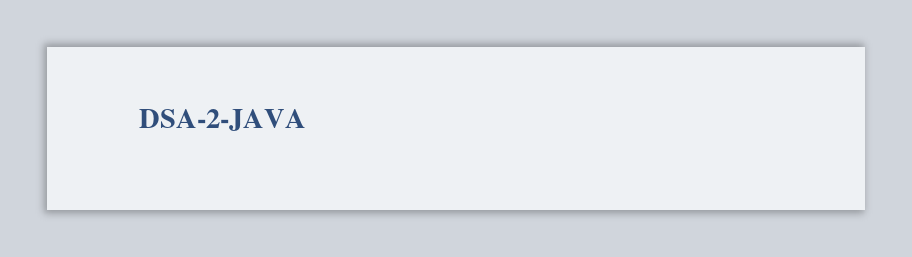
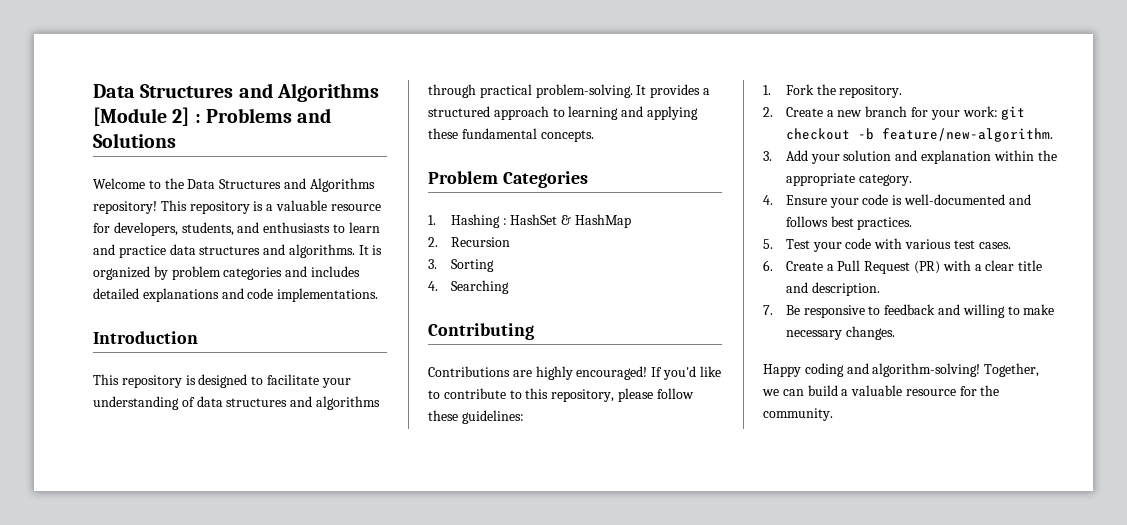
- DSA-2-JAVA
+ Data Structures and Algorithms [Module 2] : Problems and Solutions
+ Welcome to the Data Structures and Algorithms repository! This repository is a valuable resource for developers, students, and enthusiasts to learn and practice data structures and algorithms. It is organized by problem categories and includes detailed explanations and code implementations.
+ Introduction
+ This repository is designed to facilitate your understanding of data structures and algorithms through practical problem-solving. It provides a structured approach to learning and applying these fundamental concepts.
+ Problem Categories
+ 1. Hashing : HashSet & HashMap
+ 2. Recursion
+ 3. Sorting
+ 4. Searching
+ Contributing
+ Contributions are highly encouraged! If you'd like to contribute to this repository, please follow these guidelines:
+ 1. Fork the repository.
+ 2. Create a new branch for your work: git checkout -b feature/new-algorithm.
+ 3. Add your solution and explanation within the appropriate category.
+ 4. Ensure your code is well-documented and follows best practices.
+ 5. Test your code with various test cases.
+ 6. Create a Pull Request (PR) with a clear title and description.
+ 7. Be responsive to feedback and willing to make necessary changes.
+ Happy coding and algorithm-solving! Together, we can build a valuable resource for the community.

